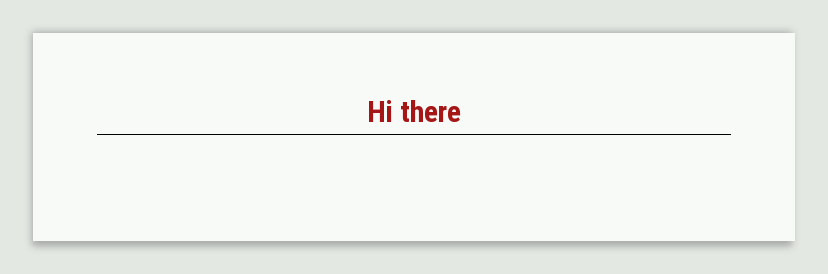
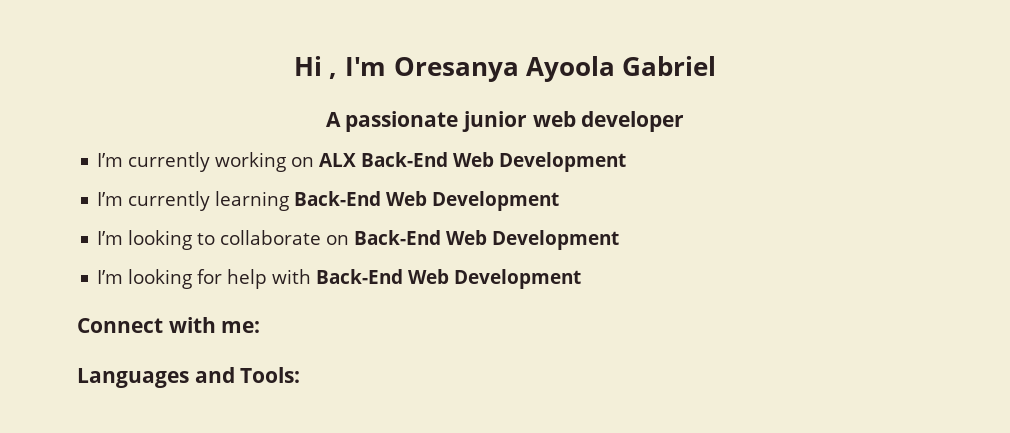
- Hi there
+ Hi , I'm Oresanya Ayoola Gabriel
+ A passionate junior web developer
+ I’m currently working on ALX Back-End Web Development
+ I’m currently learning Back-End Web Development
+ I’m looking to collaborate on Back-End Web Development
+ I’m looking for help with Back-End Web Development
+ Connect with me:
+ Languages and Tools:

